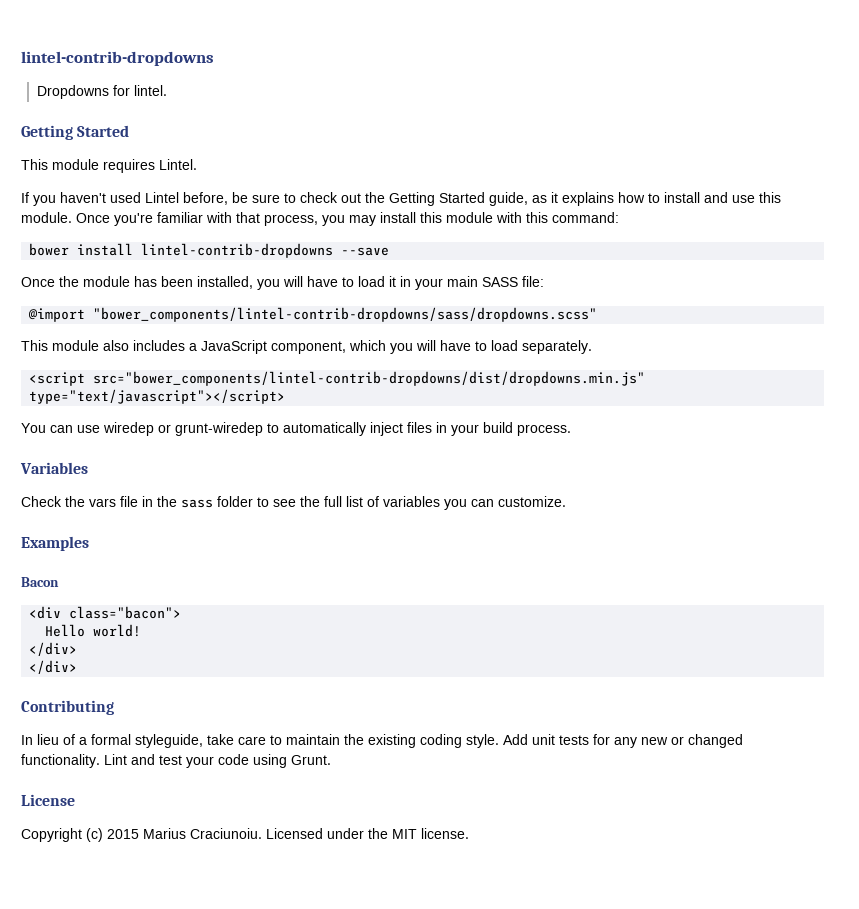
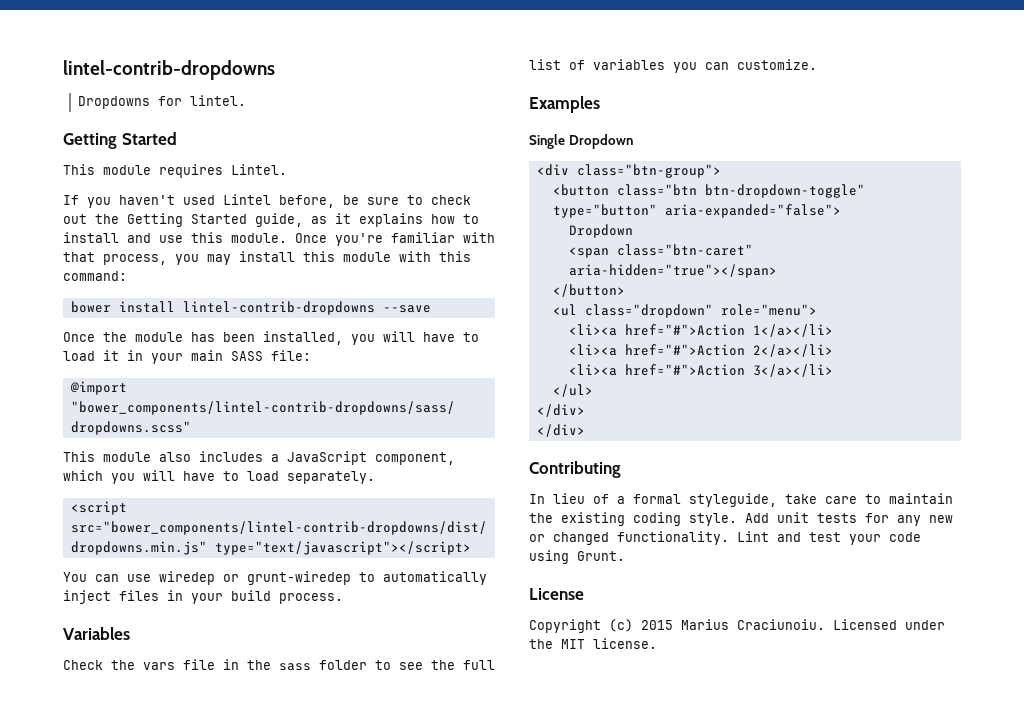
- Bacon
+ Single Dropdown
- <div class="bacon">
- Hello world!
+ <div class="btn-group">
+ <button class="btn btn-dropdown-toggle" type="button" aria-expanded="false">
+ Dropdown
+ <span class="btn-caret" aria-hidden="true"></span>
+ </button>
+ <ul class="dropdown" role="menu">
+ <li><a href="#">Action 1</a></li>
+ <li><a href="#">Action 2</a></li>
+ <li><a href="#">Action 3</a></li>
+ </ul>

